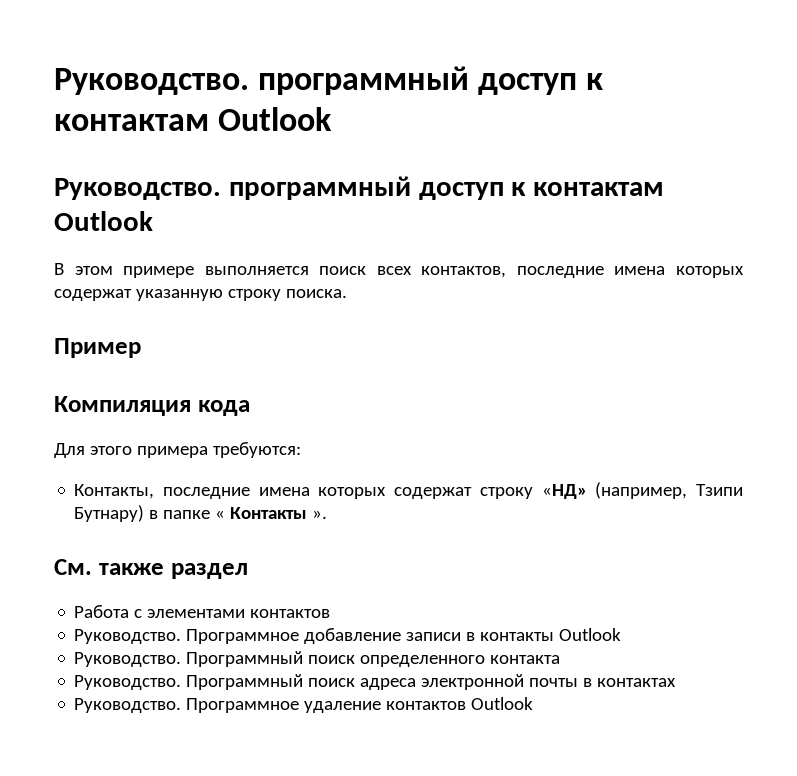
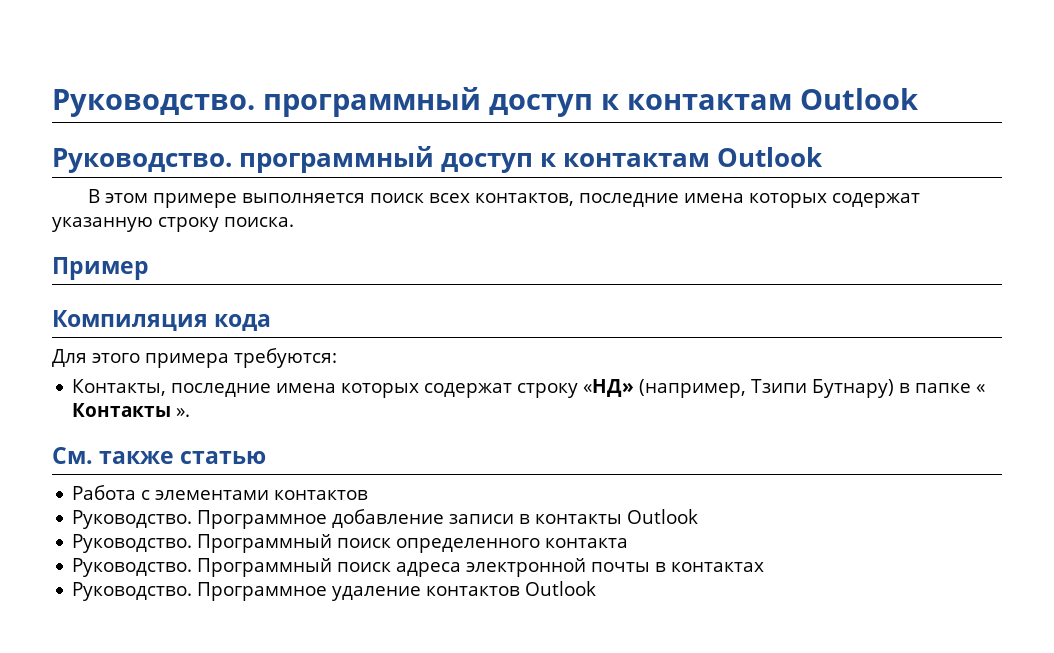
- См. также раздел
+ См. также статью

